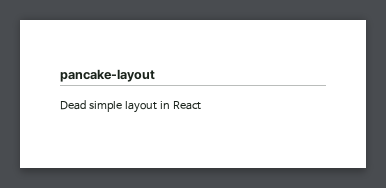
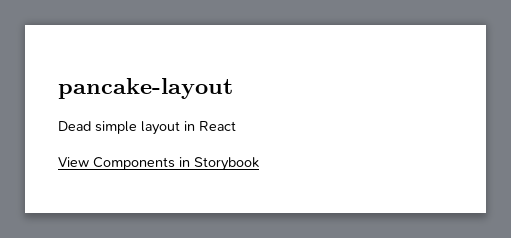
+ View Components in Storybook

